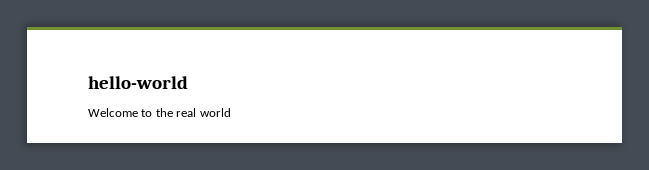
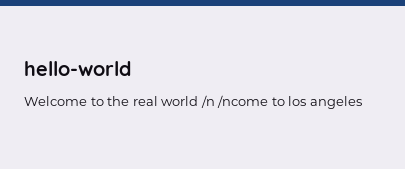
- Welcome to the real world
+ Welcome to the real world /n /ncome to los angeles

